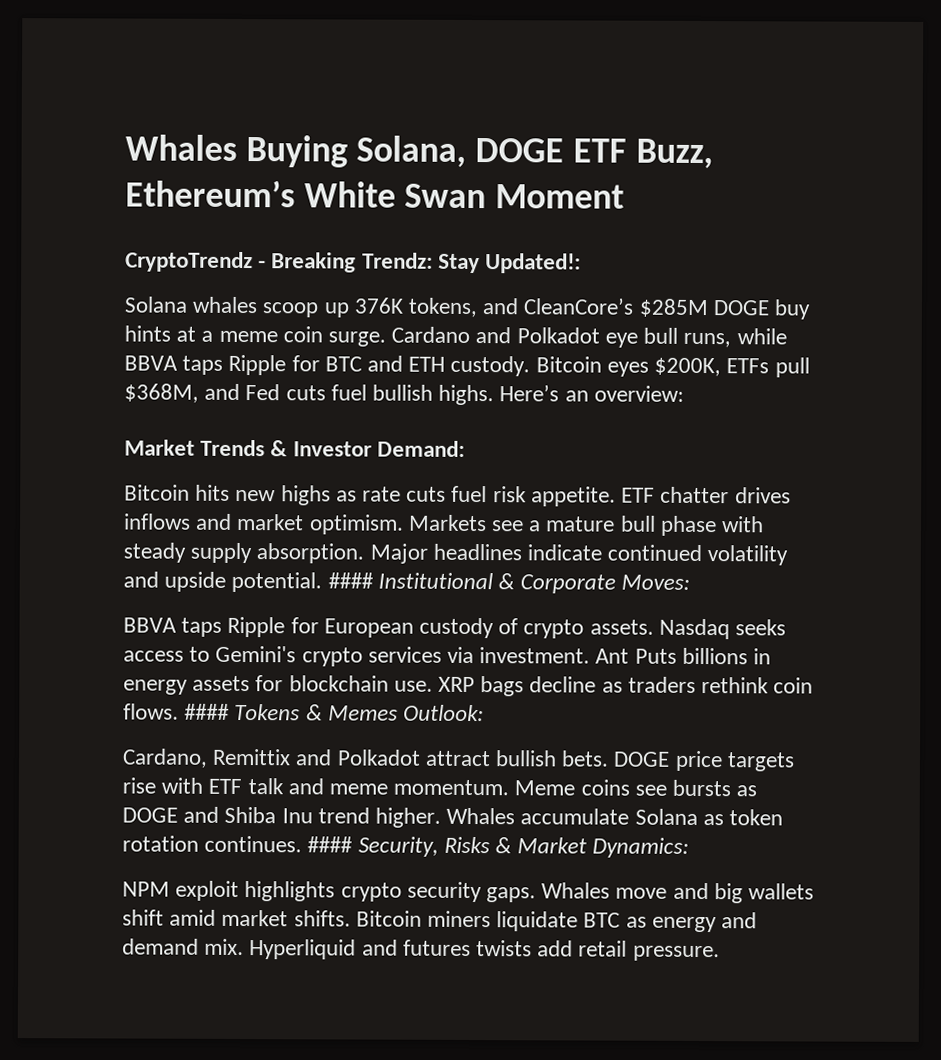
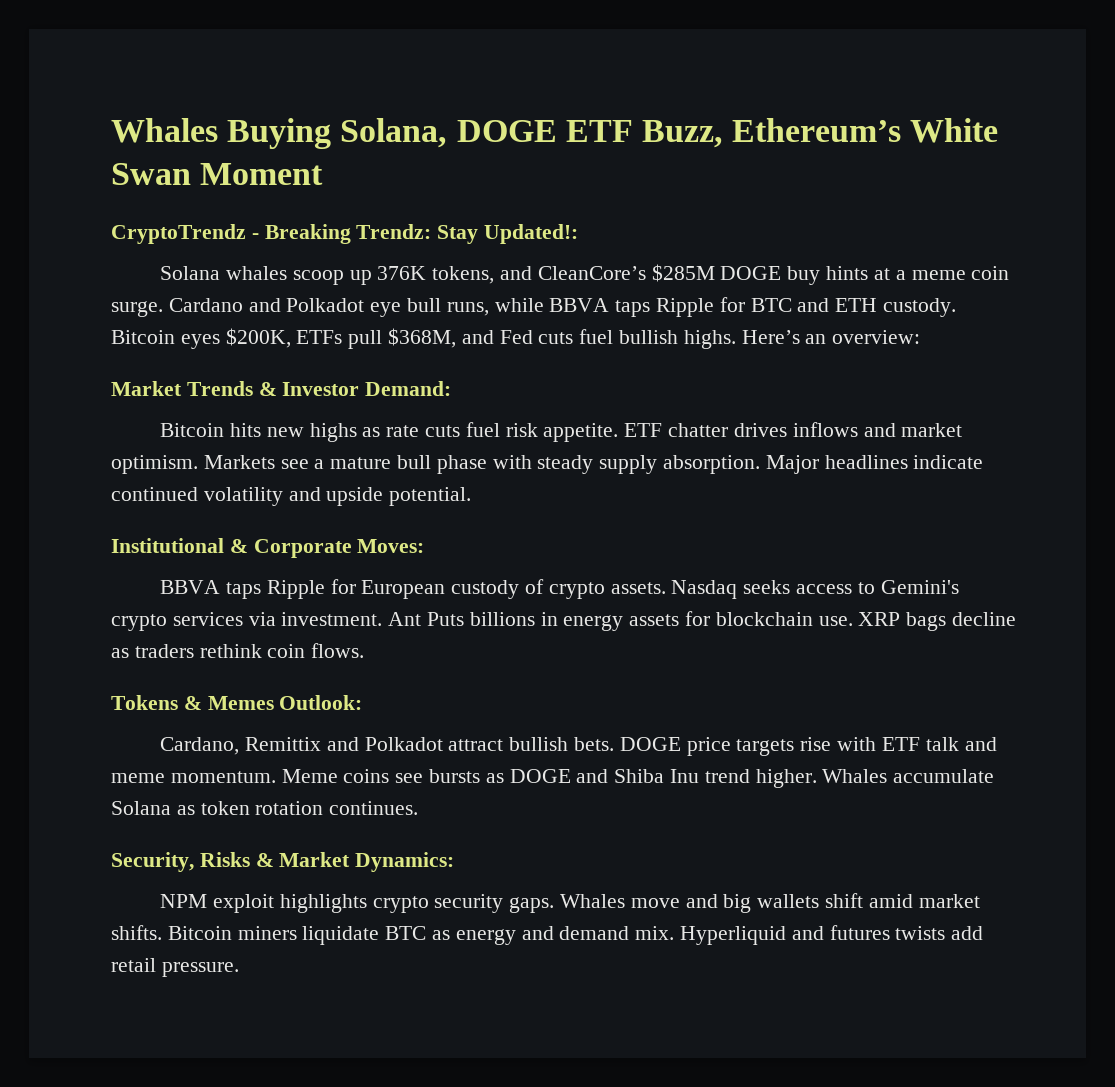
- Major headlines indicate continued volatility and upside potential. #### Institutional & Corporate Moves:
+ Major headlines indicate continued volatility and upside potential.
+ Institutional & Corporate Moves:
- XRP bags decline as traders rethink coin flows. #### Tokens & Memes Outlook:
+ XRP bags decline as traders rethink coin flows.
+ Tokens & Memes Outlook:
- Whales accumulate Solana as token rotation continues. #### Security, Risks & Market Dynamics:
+ Whales accumulate Solana as token rotation continues.
+ Security, Risks & Market Dynamics:

